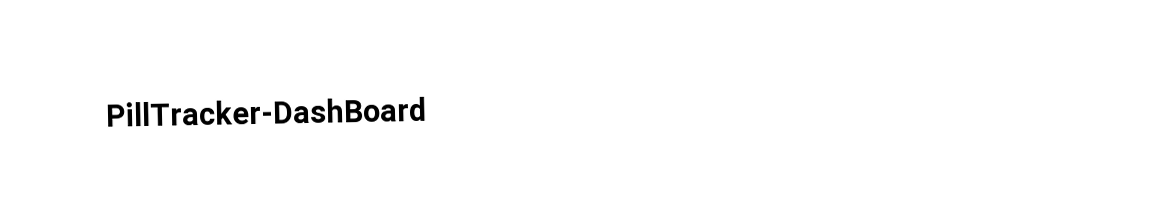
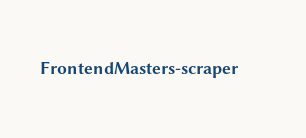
- PillTracker-DashBoard
+ FrontendMasters-scraper

